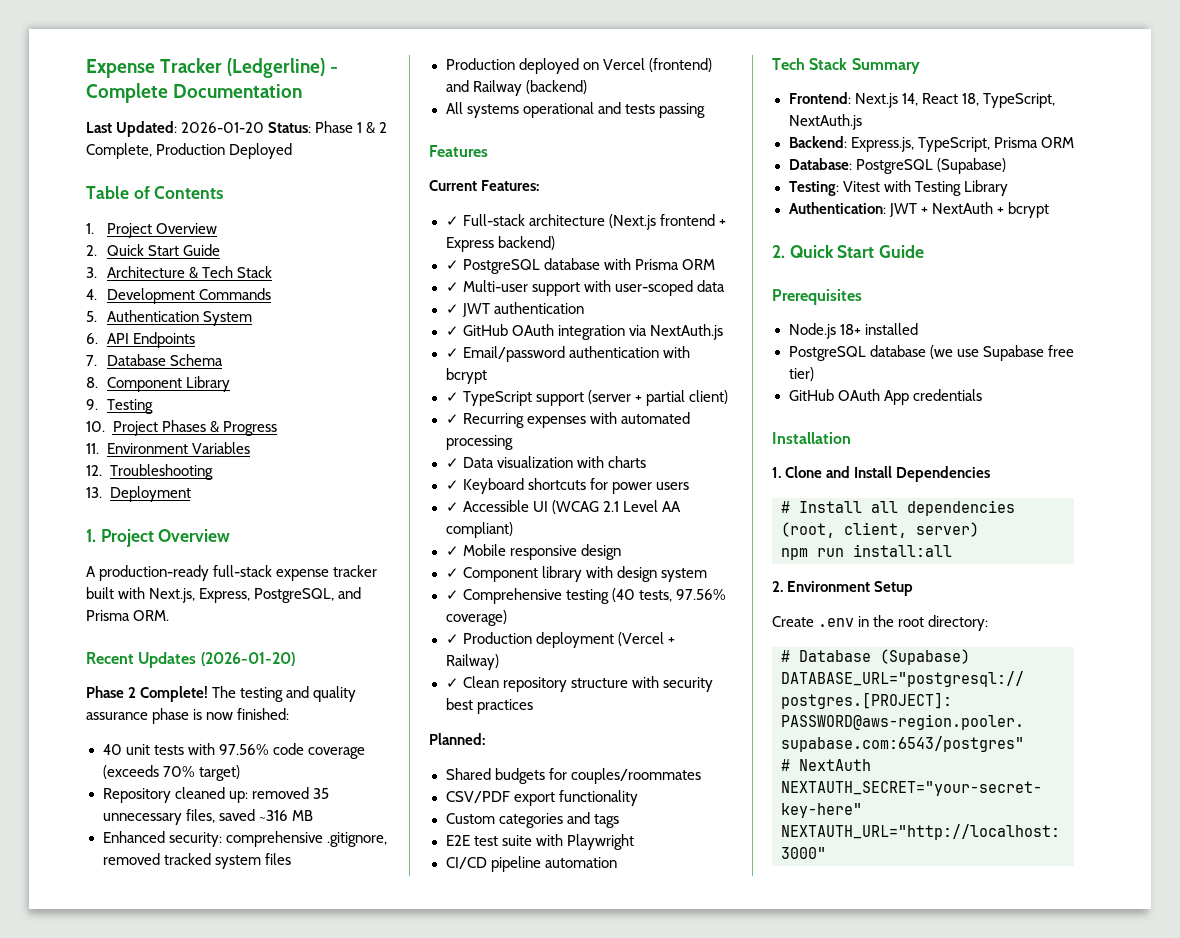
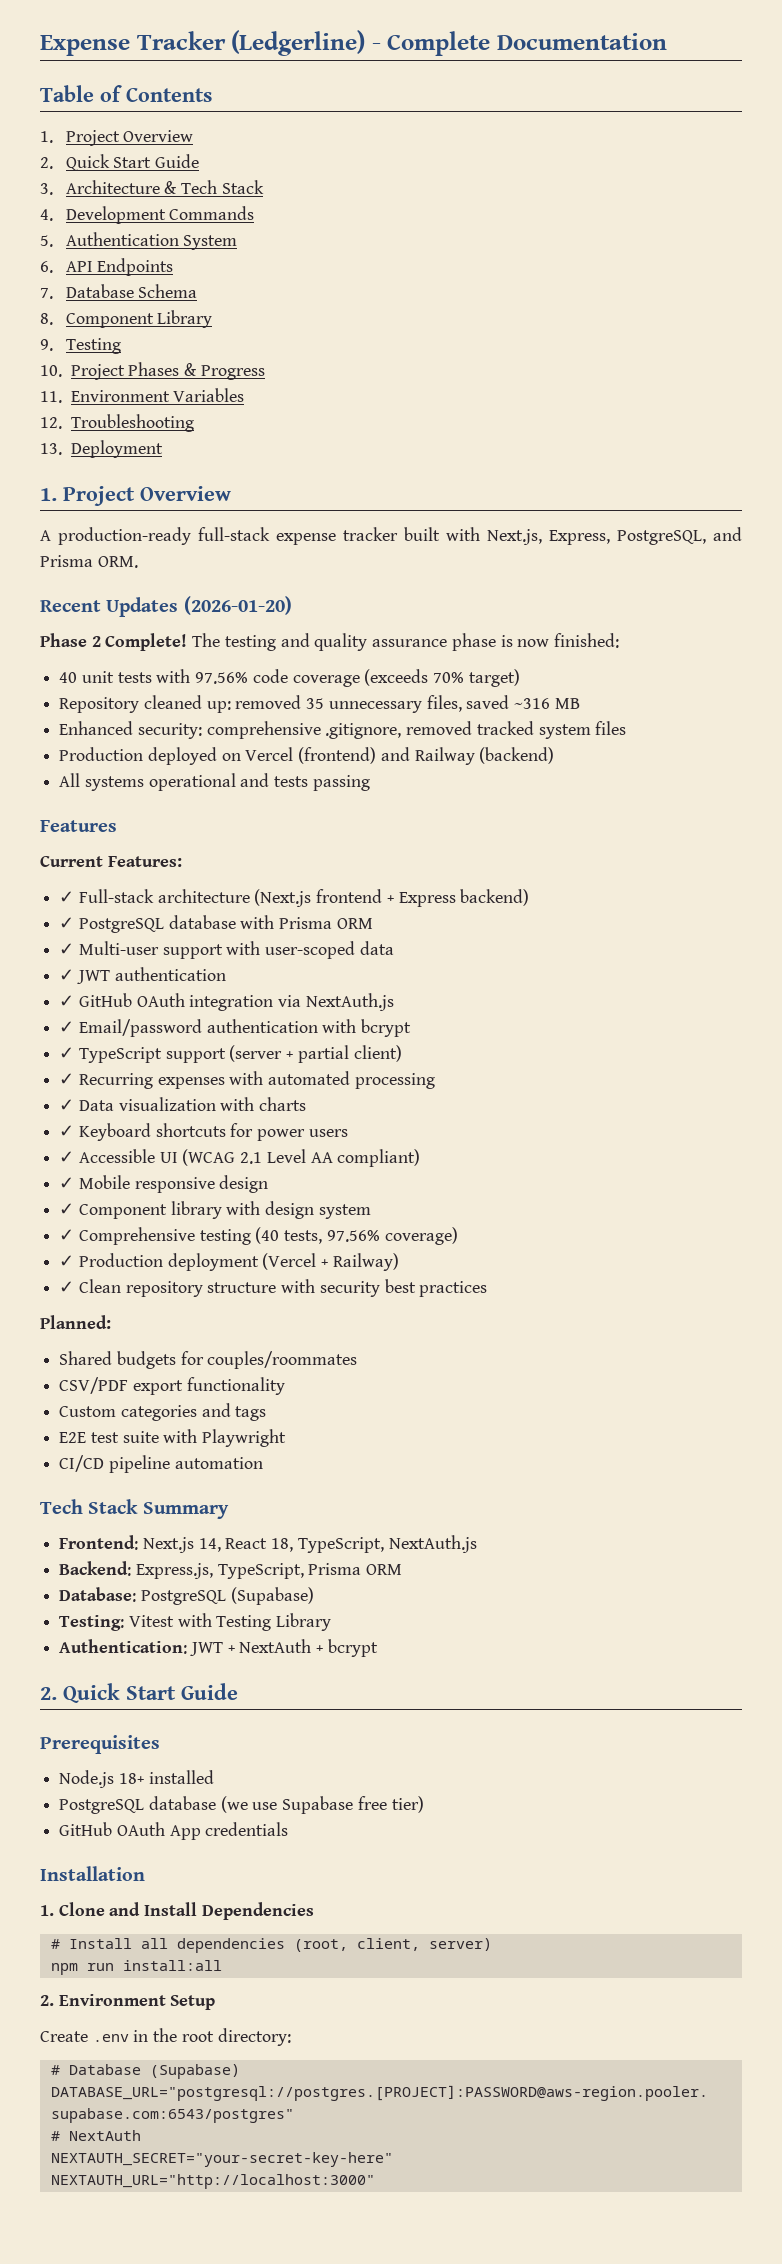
- Last Updated: 2026-01-20 Status: Phase 1 & 2 Complete, Production Deployed

